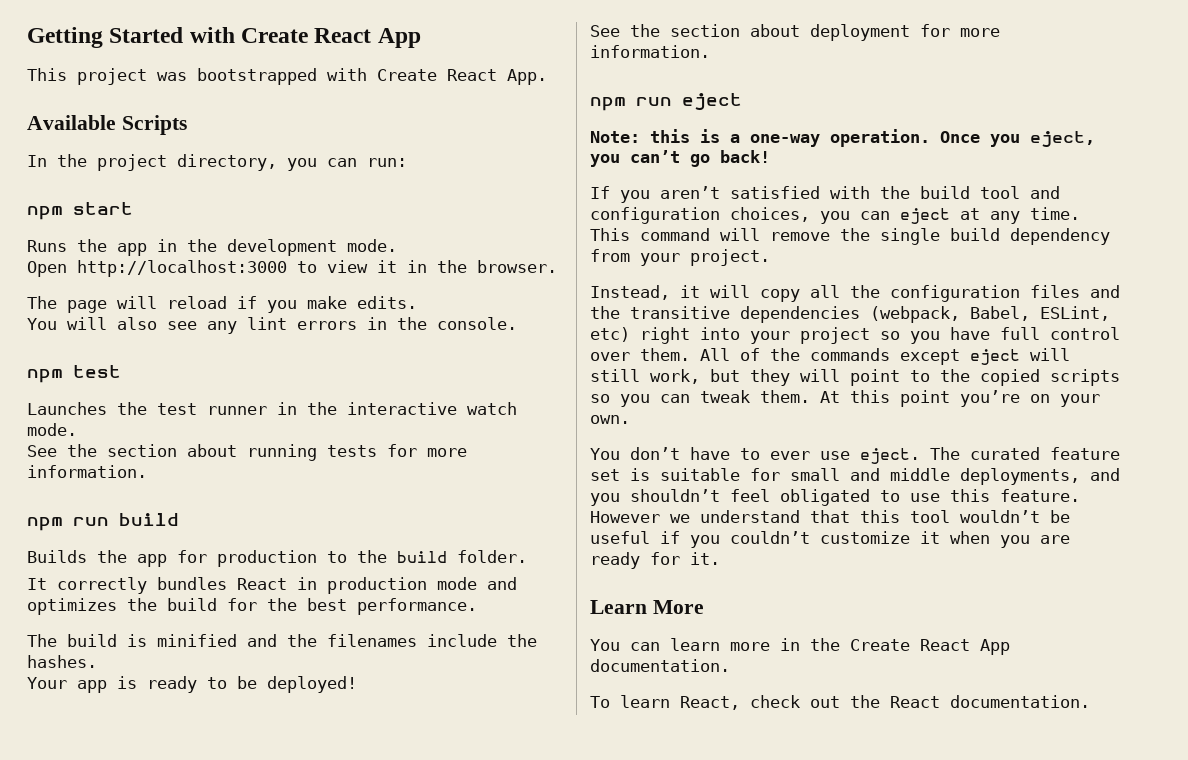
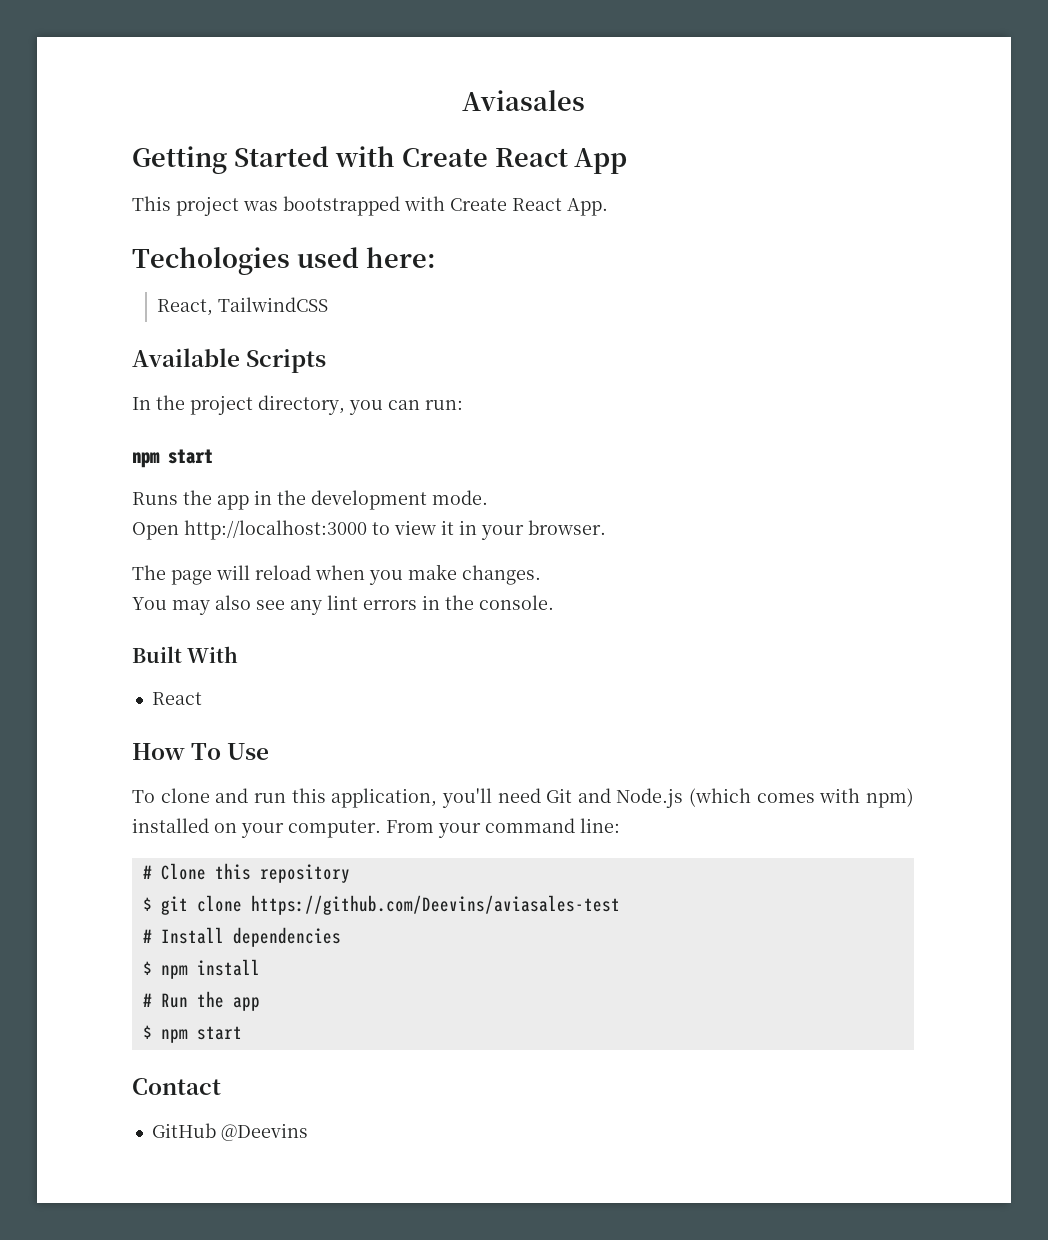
+ Aviasales
+ Techologies used here:
+ React, TailwindCSS
- Open http://localhost:3000 to view it in the browser.
+ Open http://localhost:3000 to view it in your browser.
- The page will reload if you make edits.
- You will also see any lint errors in the console.
+ The page will reload when you make changes.
+ You may also see any lint errors in the console.
- npm test
- Launches the test runner in the interactive watch mode.
- See the section about running tests for more information.
- npm run build
- Builds the app for production to the build folder.
- It correctly bundles React in production mode and optimizes the build for the best performance.
- The build is minified and the filenames include the hashes.
- Your app is ready to be deployed!
- See the section about deployment for more information.
- npm run eject
- Note: this is a one-way operation. Once you eject, you can’t go back!
- If you aren’t satisfied with the build tool and configuration choices, you can eject at any time. This command will remove the single build dependency from your project.
- Instead, it will copy all the configuration files and the transitive dependencies (webpack, Babel, ESLint, etc) right into your project so you have full control over them. All of the commands except eject will still work, but they will point to the copied scripts so you can tweak them. At this point you’re on your own.
- You don’t have to ever use eject. The curated feature set is suitable for small and middle deployments, and you shouldn’t feel obligated to use this feature. However we understand that this tool wouldn’t be useful if you couldn’t customize it when you are ready for it.
- Learn More
- You can learn more in the Create React App documentation.
- To learn React, check out the React documentation.
+ Built With
+ React
+ How To Use
+ To clone and run this application, you'll need Git and Node.js (which comes with npm) installed on your computer. From your command line:
+ # Clone this repository
+ $ git clone https://github.com/Deevins/aviasales-test
+ # Install dependencies
+ $ npm install
+ # Run the app
+ $ npm start
+ Contact
+ GitHub @Deevins

